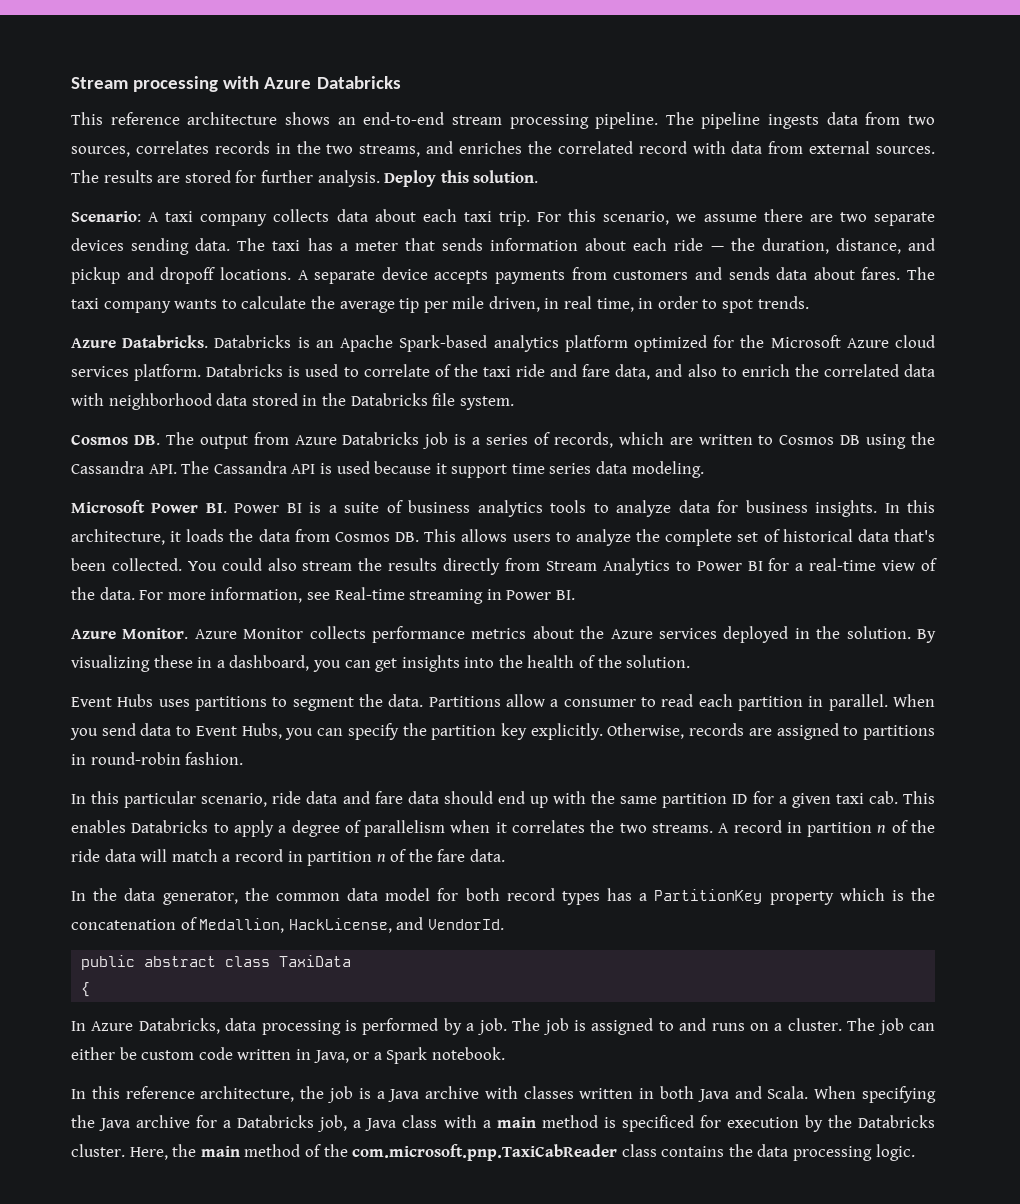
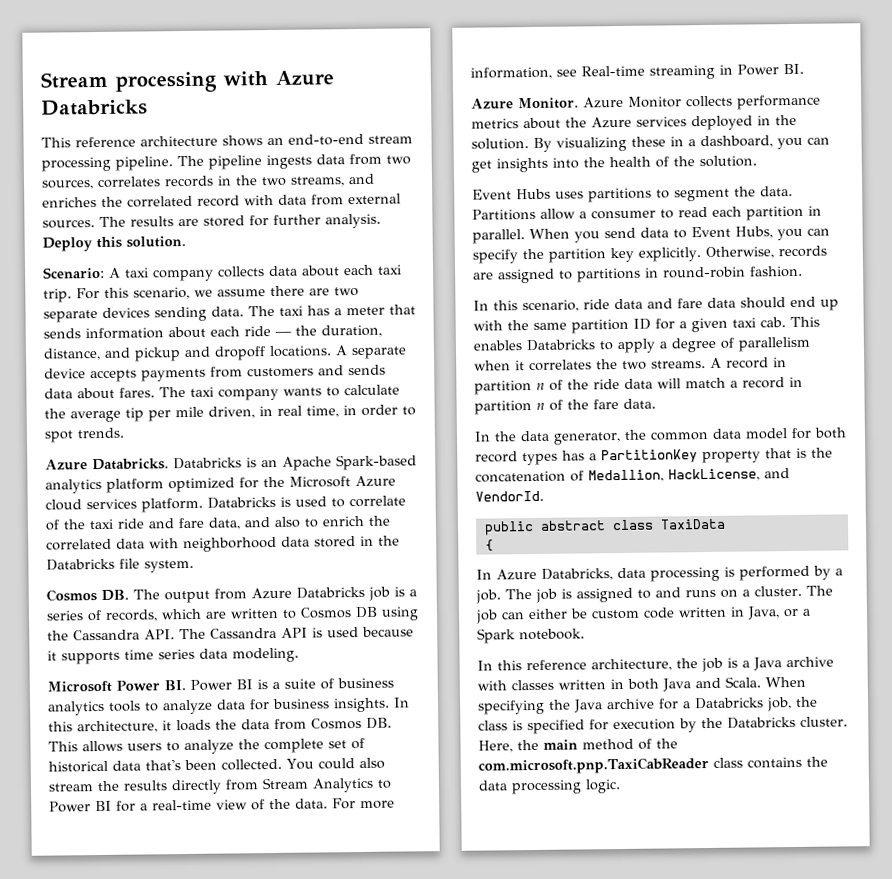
- Cosmos DB. The output from Azure Databricks job is a series of records, which are written to Cosmos DB using the Cassandra API. The Cassandra API is used because it support time series data modeling.
+ Cosmos DB. The output from Azure Databricks job is a series of records, which are written to Cosmos DB using the Cassandra API. The Cassandra API is used because it supports time series data modeling.
- In this particular scenario, ride data and fare data should end up with the same partition ID for a given taxi cab.
+ In this scenario, ride data and fare data should end up with the same partition ID for a given taxi cab.
- In the data generator, the common data model for both record types has a PartitionKey property which is the concatenation of Medallion, HackLicense, and VendorId.
+ In the data generator, the common data model for both record types has a PartitionKey property that is the concatenation of Medallion, HackLicense, and VendorId.
- When specifying the Java archive for a Databricks job, a Java class with a main method is specificed for execution by the Databricks cluster.
+ When specifying the Java archive for a Databricks job, the class is specified for execution by the Databricks cluster.

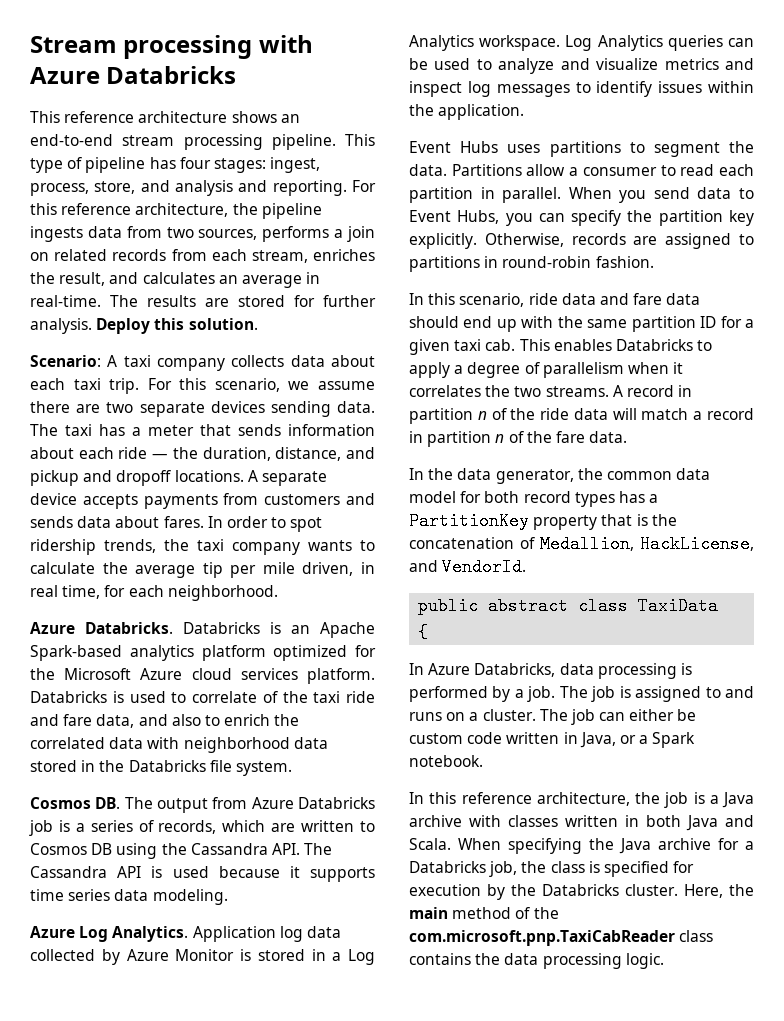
- The pipeline ingests data from two sources, correlates records in the two streams, and enriches the correlated record with data from external sources.
+ This type of pipeline has four stages: ingest, process, store, and analysis and reporting. For this reference architecture, the pipeline ingests data from two sources, performs a join on related records from each stream, enriches the result, and calculates an average in real-time.
- The taxi company wants to calculate the average tip per mile driven, in real time, in order to spot trends.
+ In order to spot ridership trends, the taxi company wants to calculate the average tip per mile driven, in real time, for each neighborhood.
- Microsoft Power BI. Power BI is a suite of business analytics tools to analyze data for business insights. In this architecture, it loads the data from Cosmos DB. This allows users to analyze the complete set of historical data that's been collected. You could also stream the results directly from Stream Analytics to Power BI for a real-time view of the data. For more information, see Real-time streaming in Power BI.
- Azure Monitor. Azure Monitor collects performance metrics about the Azure services deployed in the solution. By visualizing these in a dashboard, you can get insights into the health of the solution.
+ Azure Log Analytics. Application log data collected by Azure Monitor is stored in a Log Analytics workspace. Log Analytics queries can be used to analyze and visualize metrics and inspect log messages to identify issues within the application.

